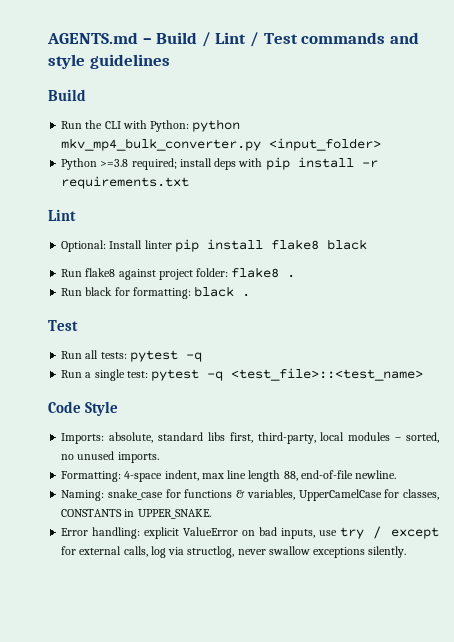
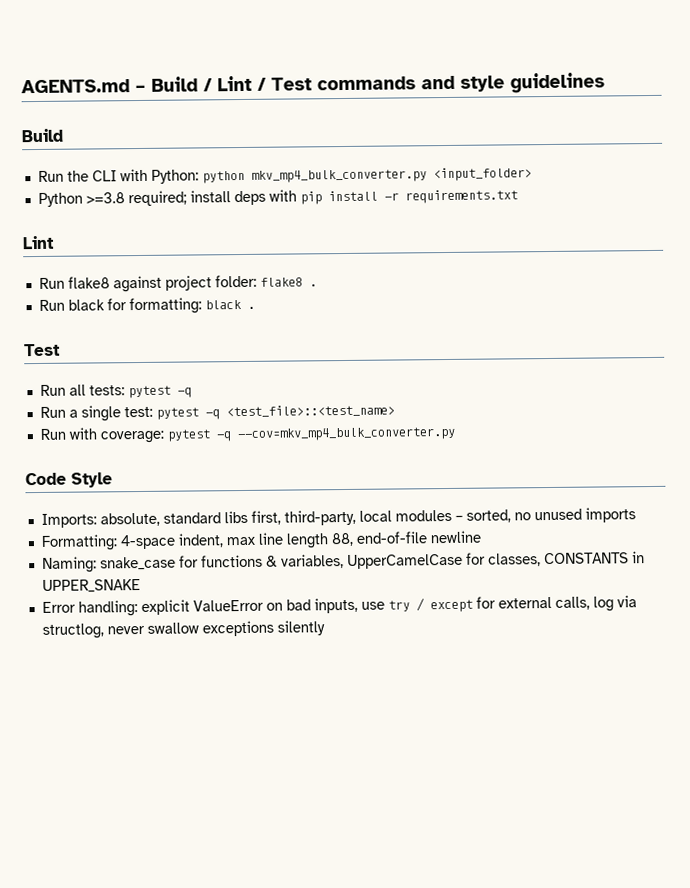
- Optional: Install linter pip install flake8 black
+ Run with coverage: pytest -q --cov=mkv_mp4_bulk_converter.py
- Imports: absolute, standard libs first, third-party, local modules – sorted, no unused imports.
+ Imports: absolute, standard libs first, third-party, local modules – sorted, no unused imports
- Formatting: 4-space indent, max line length 88, end-of-file newline.
+ Formatting: 4-space indent, max line length 88, end-of-file newline
- Naming: snake_case for functions & variables, UpperCamelCase for classes, CONSTANTS in UPPER_SNAKE.
+ Naming: snake_case for functions & variables, UpperCamelCase for classes, CONSTANTS in UPPER_SNAKE
- Error handling: explicit ValueError on bad inputs, use try / except for external calls, log via structlog, never swallow exceptions silently.
+ Error handling: explicit ValueError on bad inputs, use try / except for external calls, log via structlog, never swallow exceptions silently

